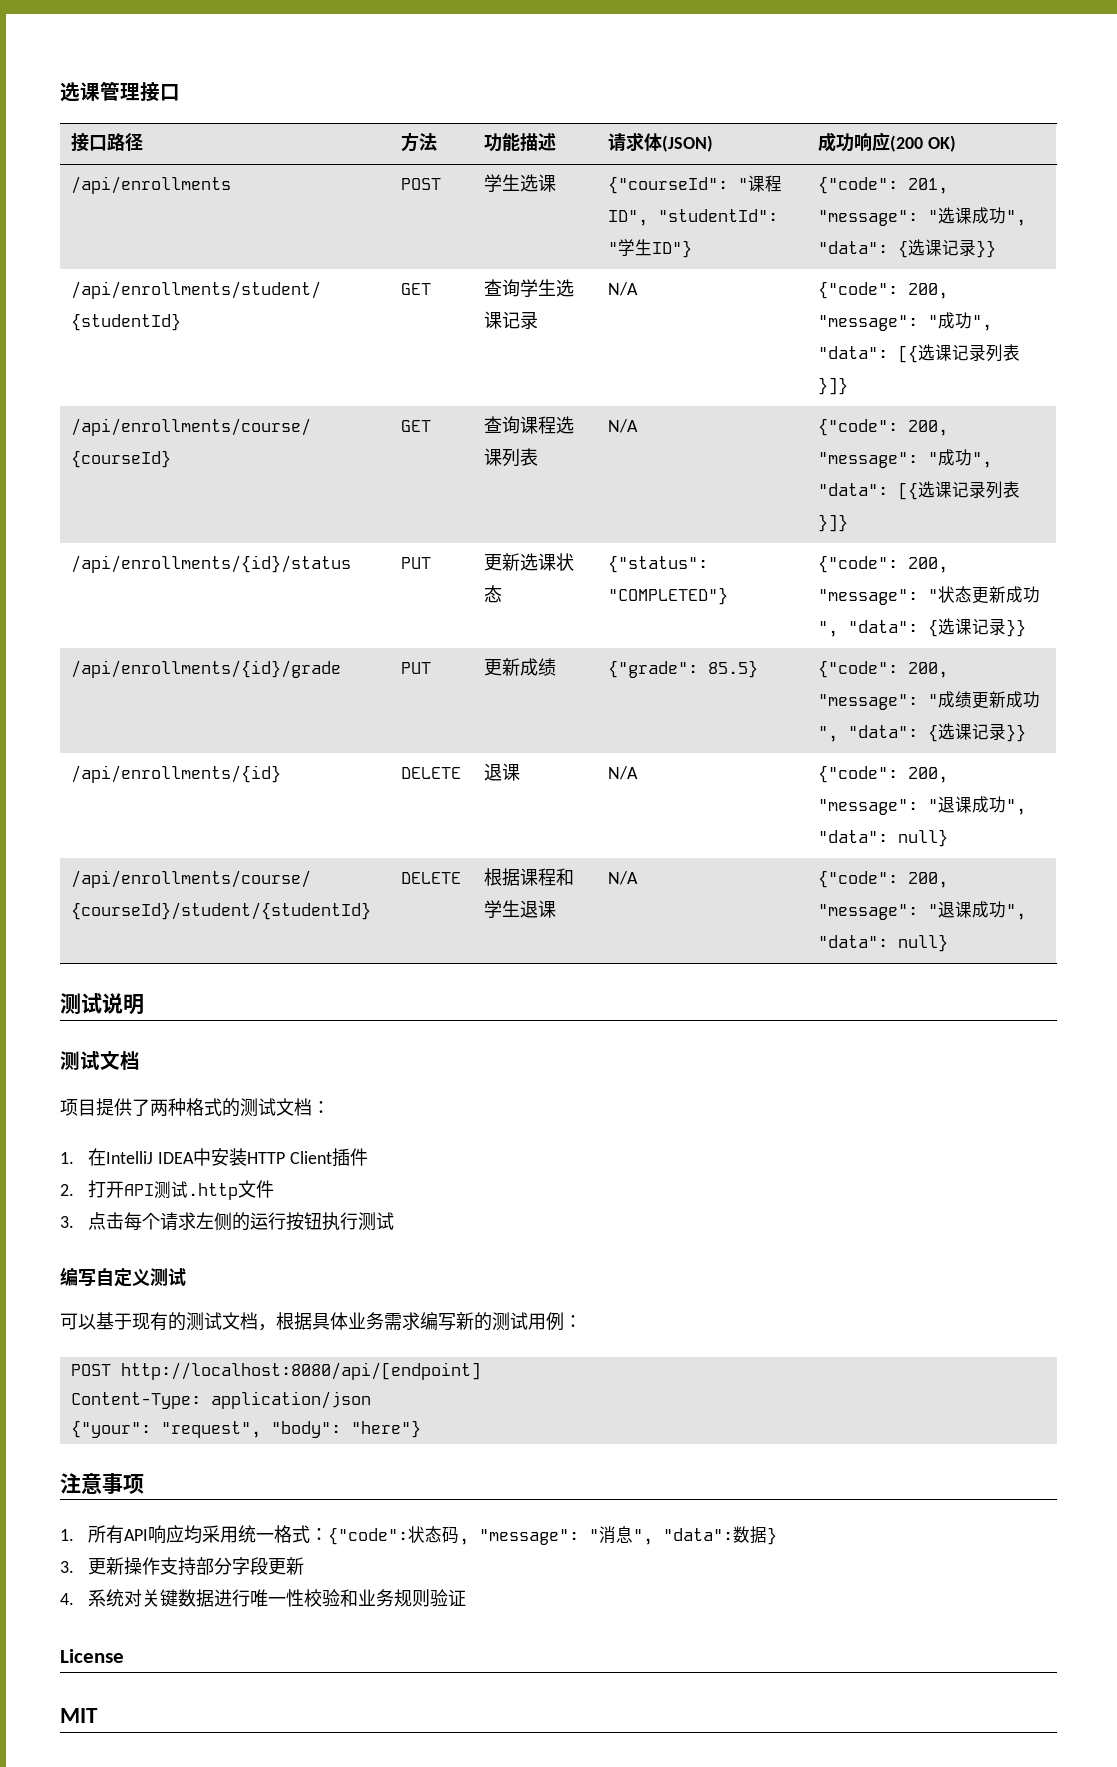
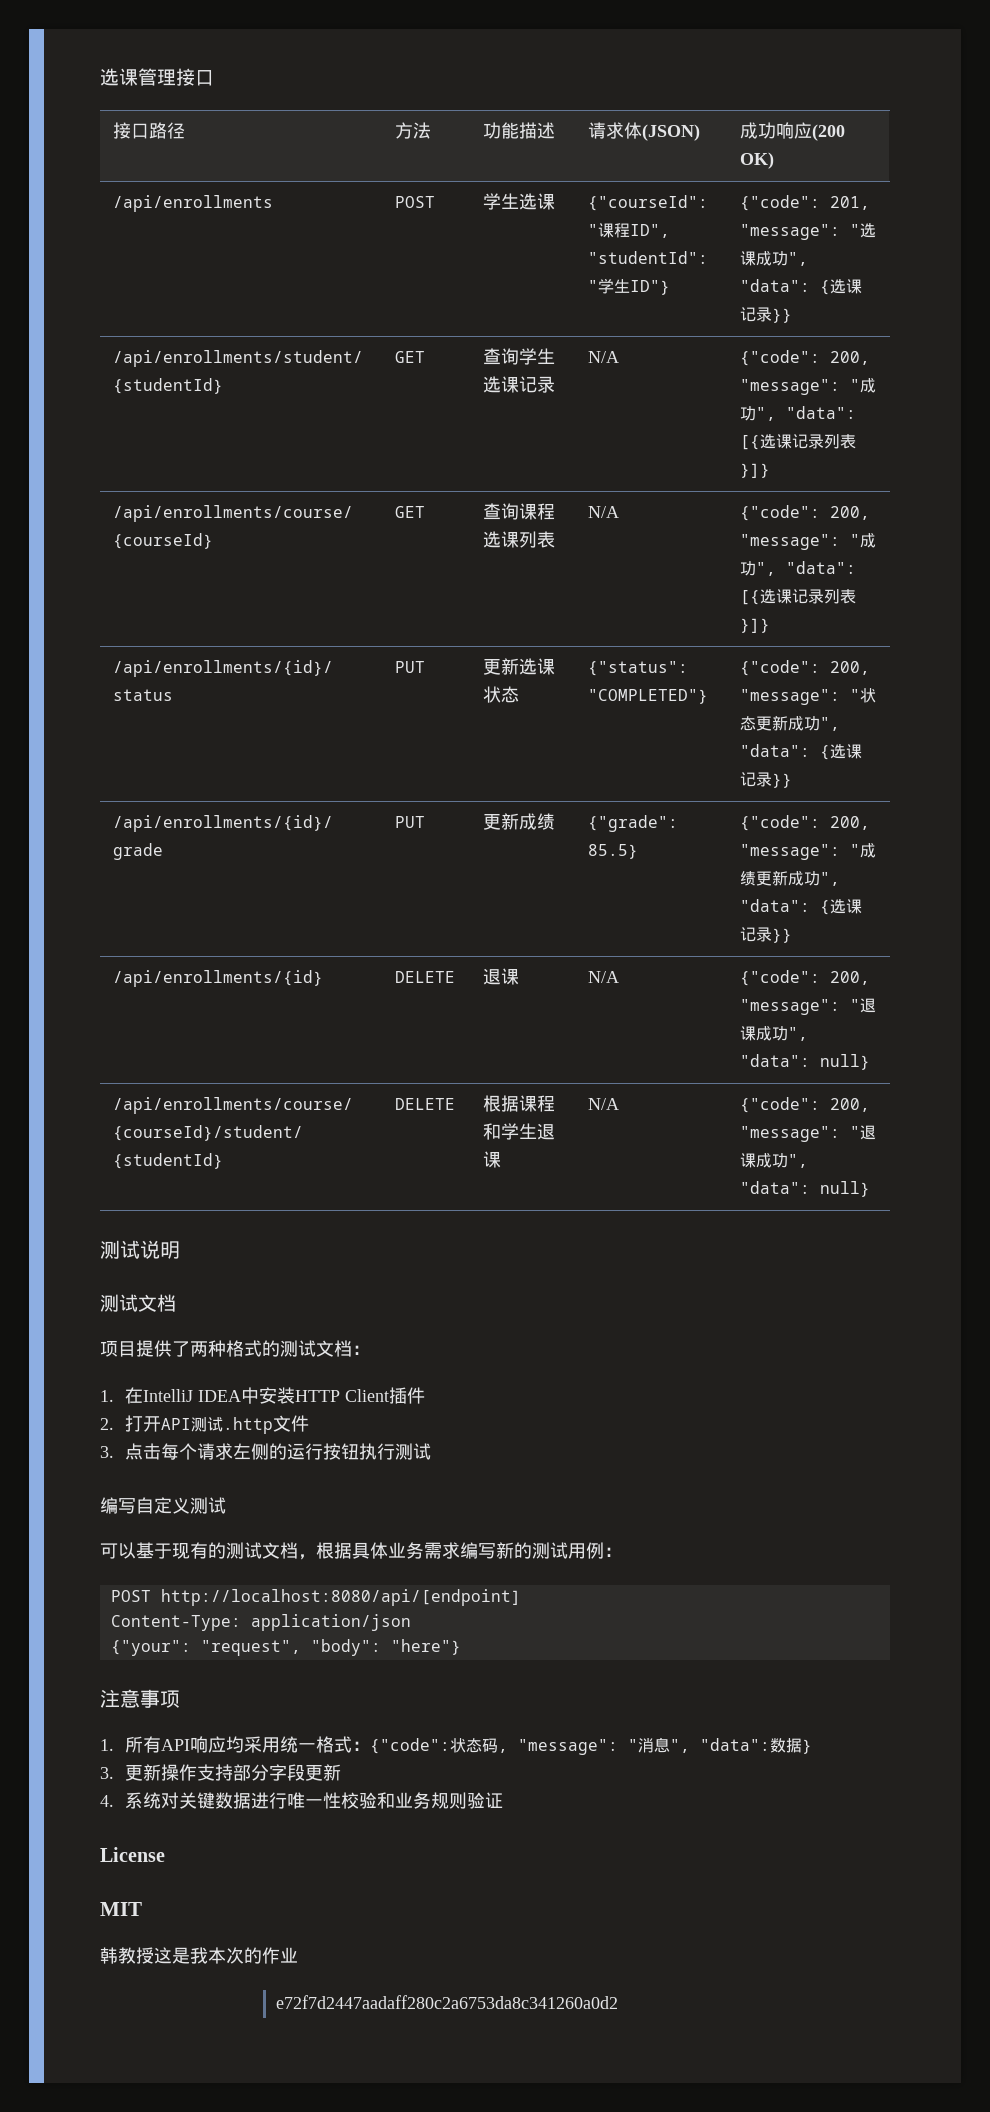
+ 韩教授这是我本次的作业
+ e72f7d2447aadaff280c2a6753da8c341260a0d2

